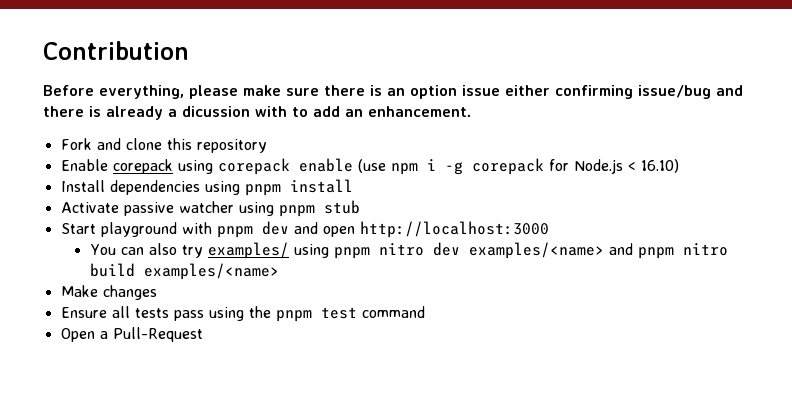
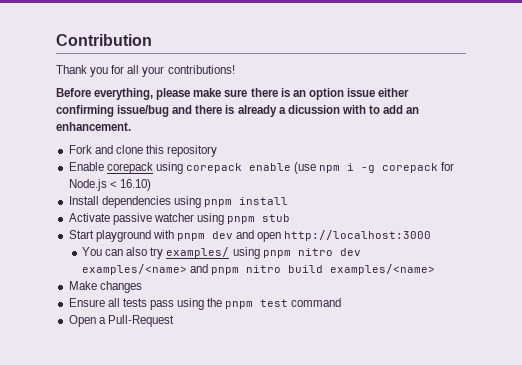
+ Thank you for all your contributions!

